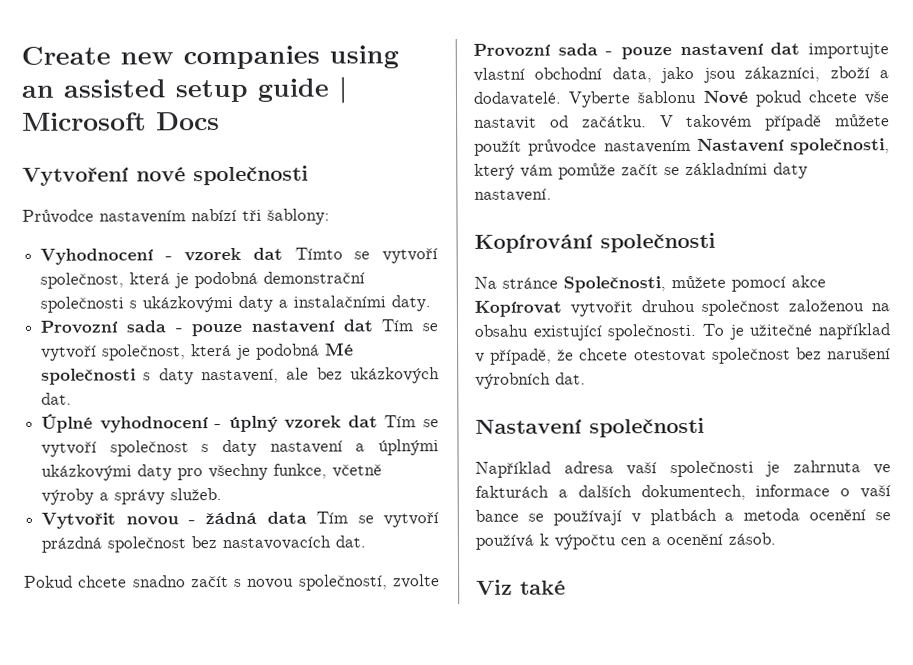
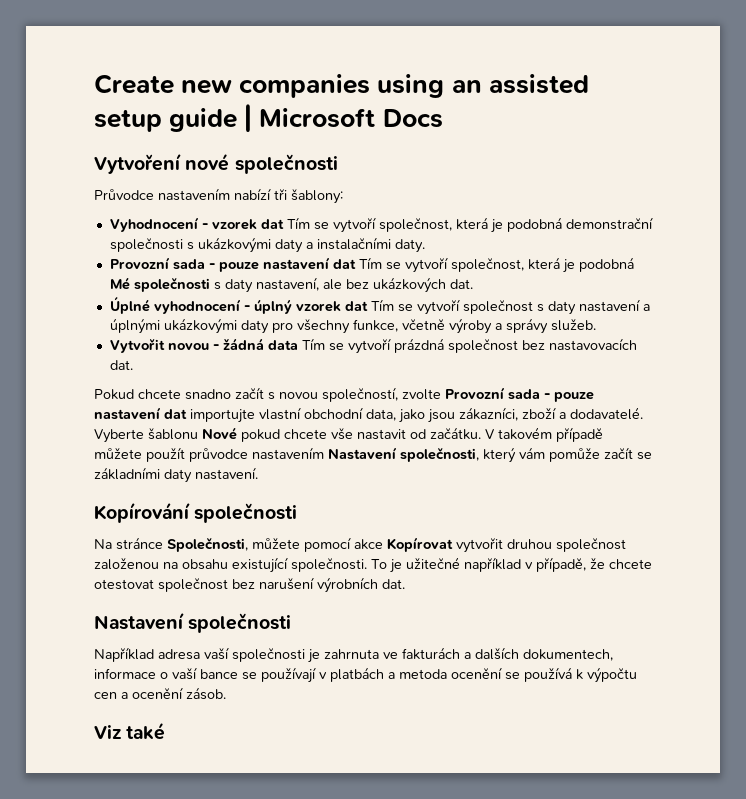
- Vyhodnocení - vzorek dat Tímto se vytvoří společnost, která je podobná demonstrační společnosti s ukázkovými daty a instalačními daty.
+ Vyhodnocení - vzorek dat Tím se vytvoří společnost, která je podobná demonstrační společnosti s ukázkovými daty a instalačními daty.

